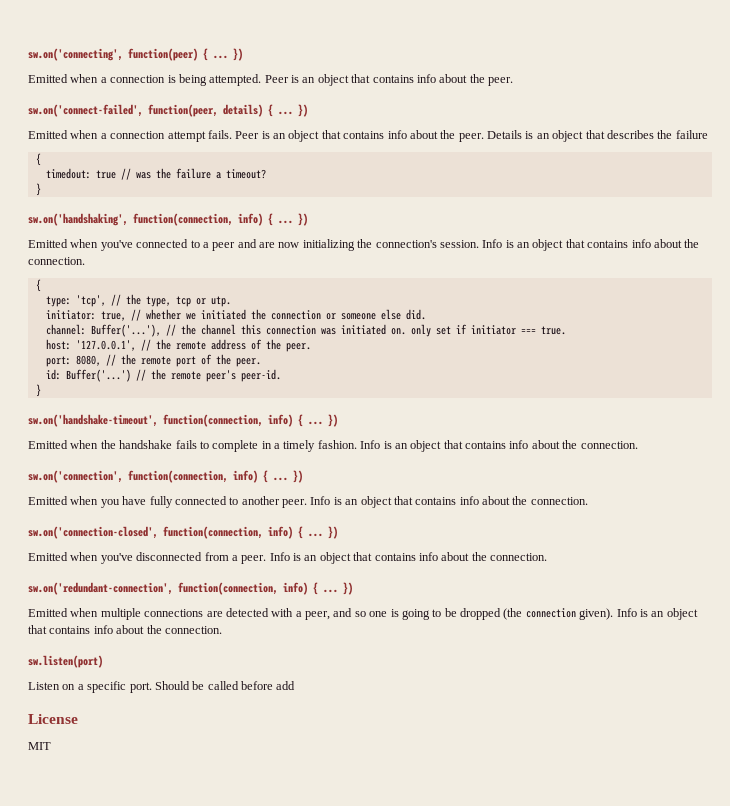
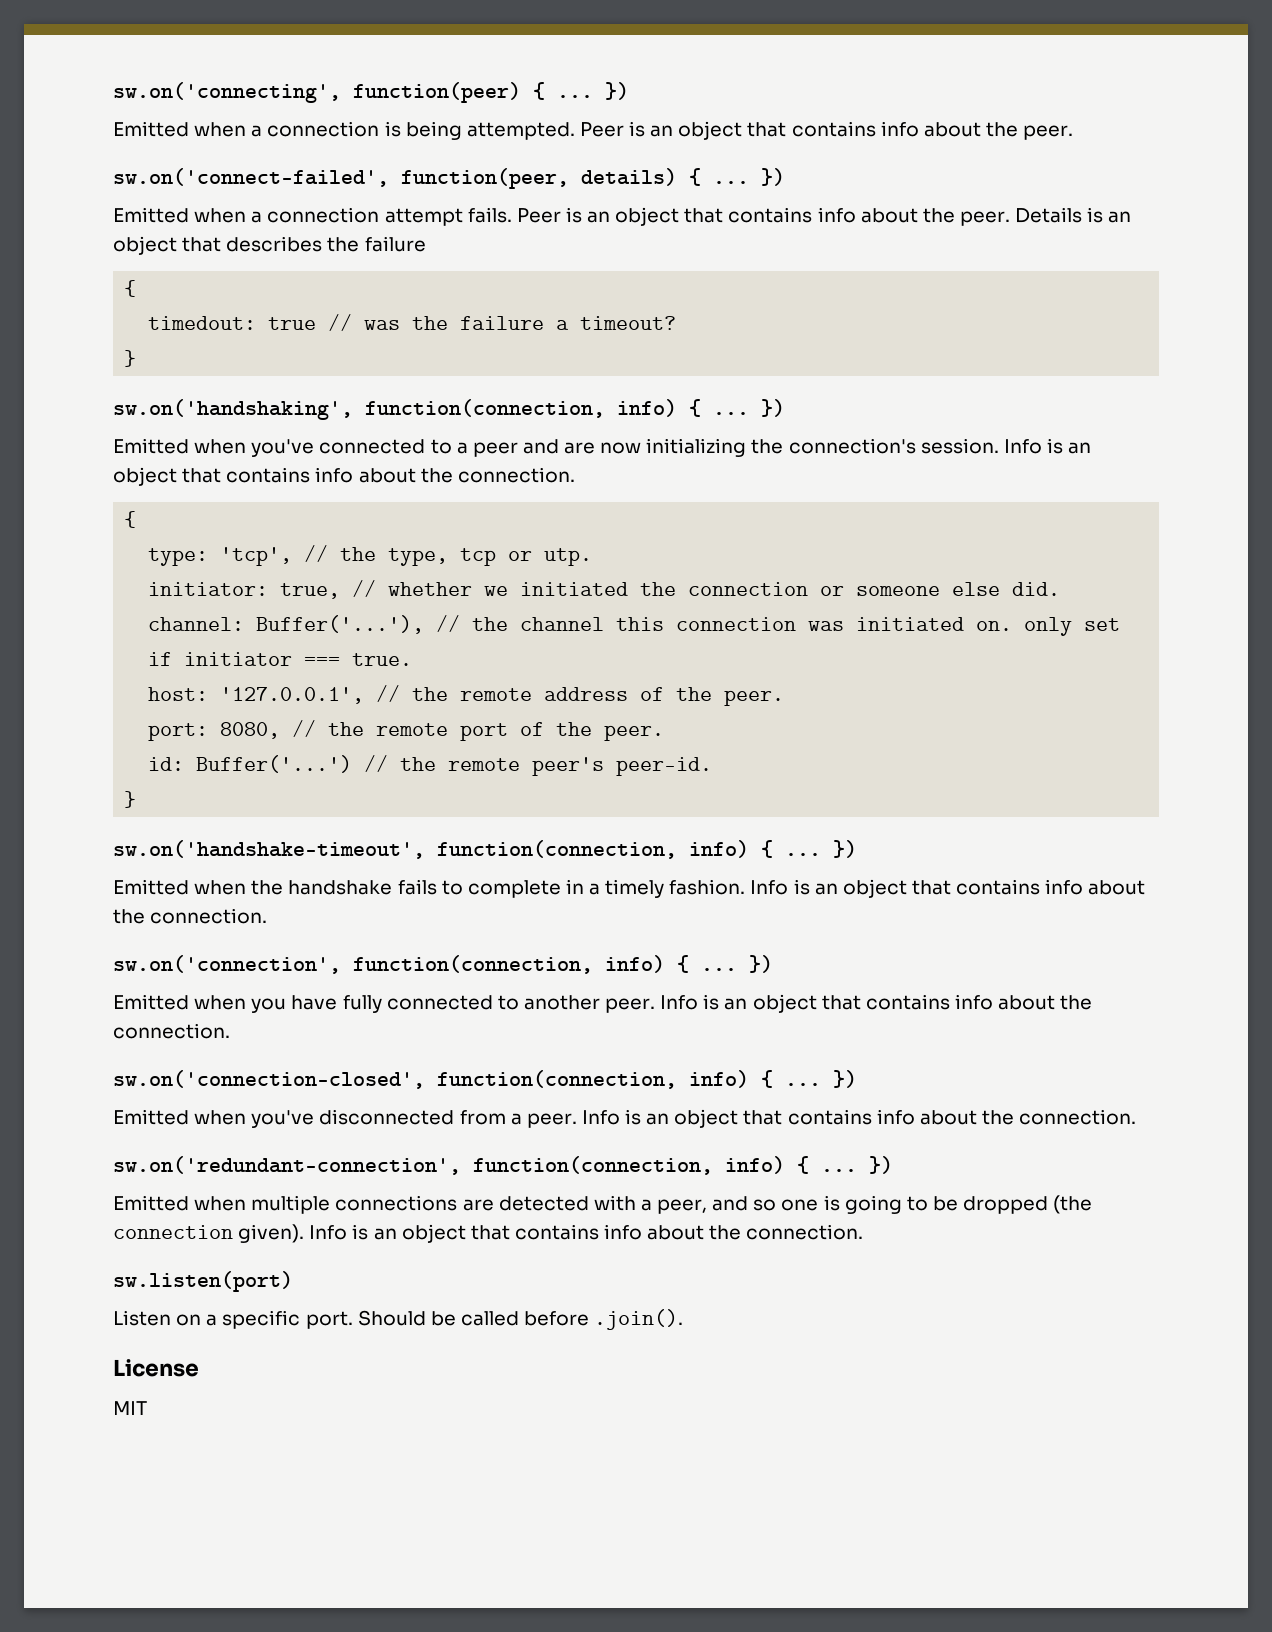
- Should be called before add
+ Should be called before .join().

